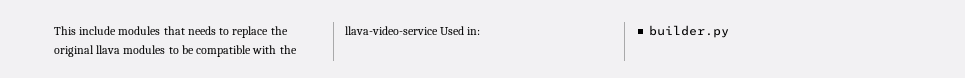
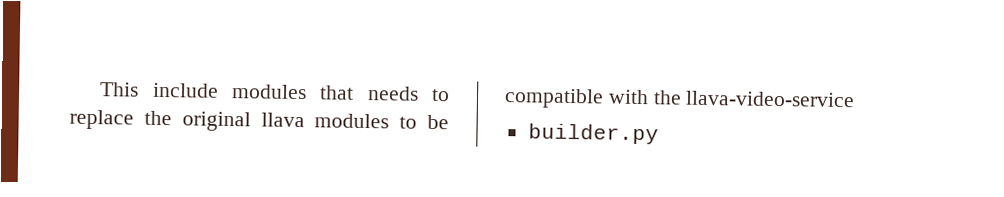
- This include modules that needs to replace the original llava modules to be compatible with the llava-video-service Used in:
+ This include modules that needs to replace the original llava modules to be compatible with the llava-video-service

